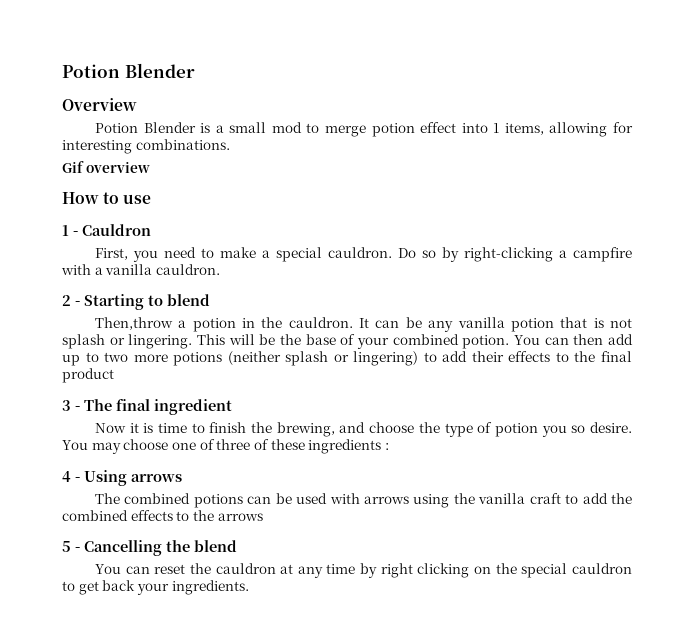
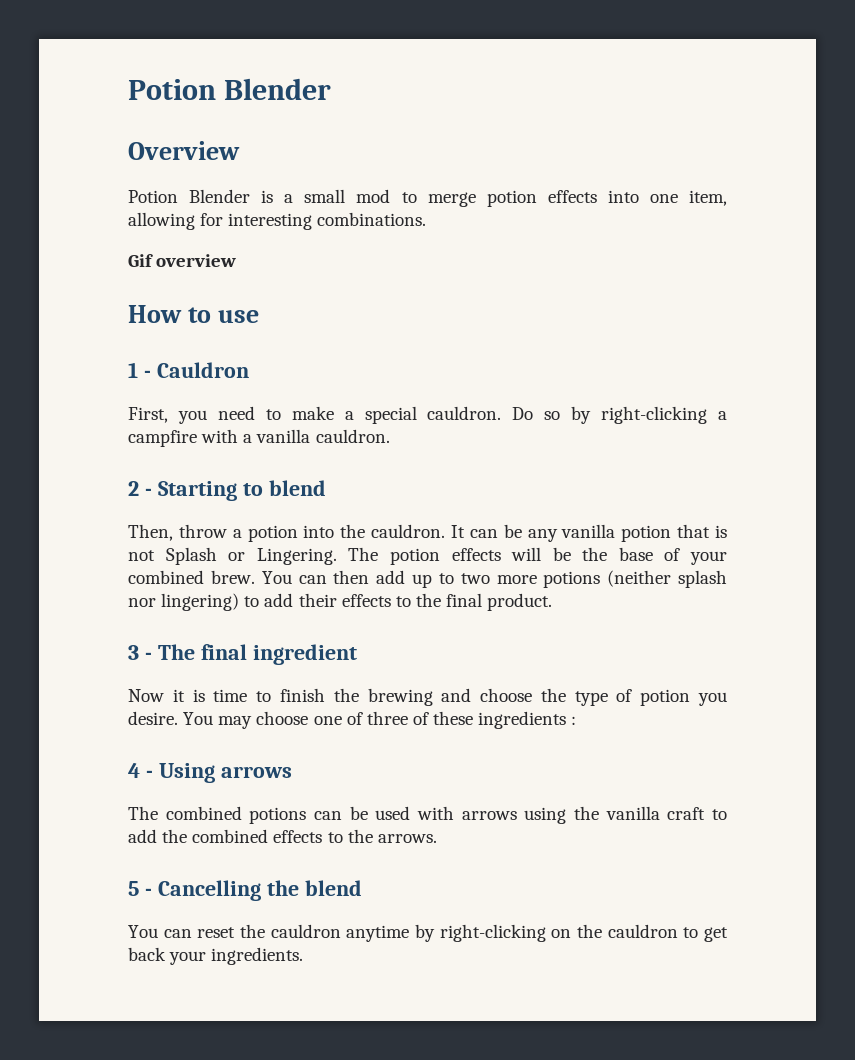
- Potion Blender is a small mod to merge potion effect into 1 items, allowing for interesting combinations.
+ Potion Blender is a small mod to merge potion effects into one item, allowing for interesting combinations.
- Then,throw a potion in the cauldron.
+ Then, throw a potion into the cauldron.
- It can be any vanilla potion that is not splash or lingering. This will be the base of your combined potion.
+ It can be any vanilla potion that is not Splash or Lingering. The potion effects will be the base of your combined brew.
- You can then add up to two more potions (neither splash or lingering) to add their effects to the final product
+ You can then add up to two more potions (neither splash nor lingering) to add their effects to the final product.
- Now it is time to finish the brewing, and choose the type of potion you so desire.
+ Now it is time to finish the brewing and choose the type of potion you desire.
- The combined potions can be used with arrows using the vanilla craft to add the combined effects to the arrows
+ The combined potions can be used with arrows using the vanilla craft to add the combined effects to the arrows.
- You can reset the cauldron at any time by right clicking on the special cauldron to get back your ingredients.
+ You can reset the cauldron anytime by right-clicking on the cauldron to get back your ingredients.

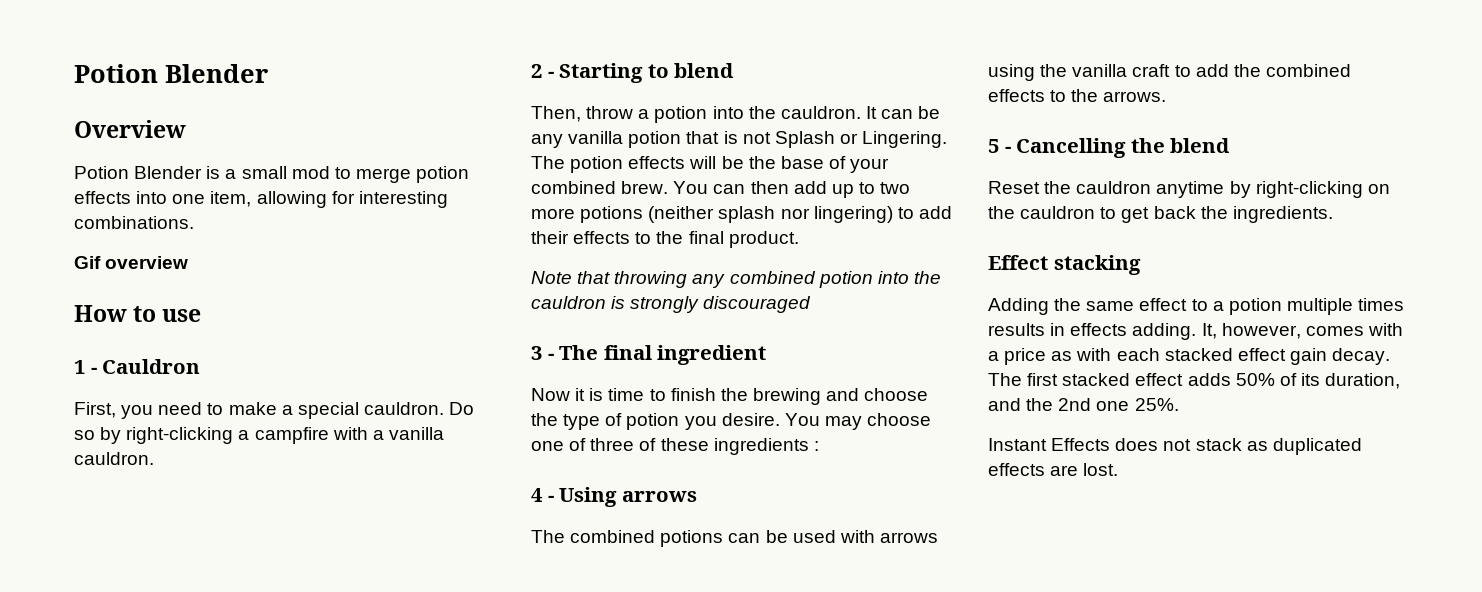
+ Note that throwing any combined potion into the cauldron is strongly discouraged
- You can reset the cauldron anytime by right-clicking on the cauldron to get back your ingredients.
+ Reset the cauldron anytime by right-clicking on the cauldron to get back the ingredients.
+ Effect stacking
+ Adding the same effect to a potion multiple times results in effects adding. It, however, comes with a price as with each stacked effect gain decay. The first stacked effect adds 50% of its duration, and the 2nd one 25%.
+ Instant Effects does not stack as duplicated effects are lost.

